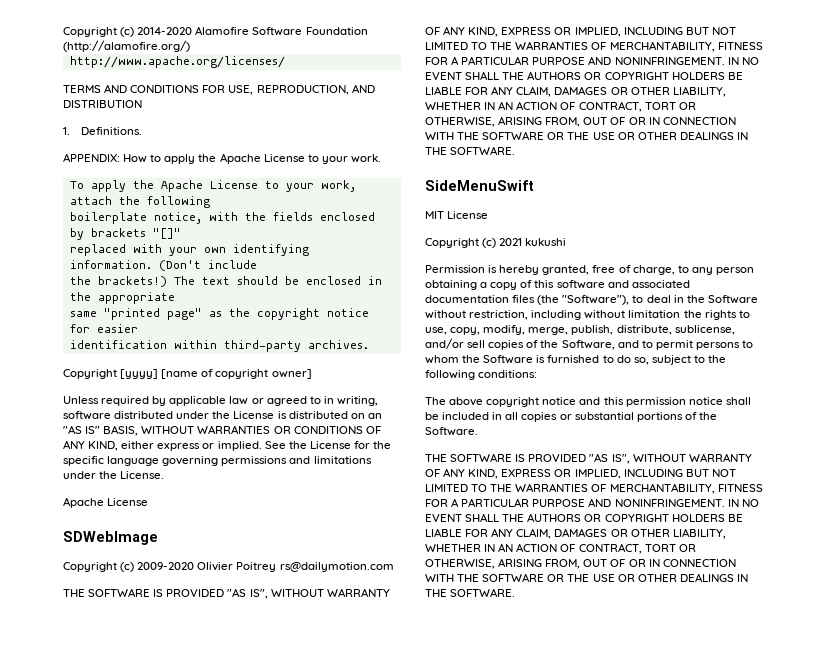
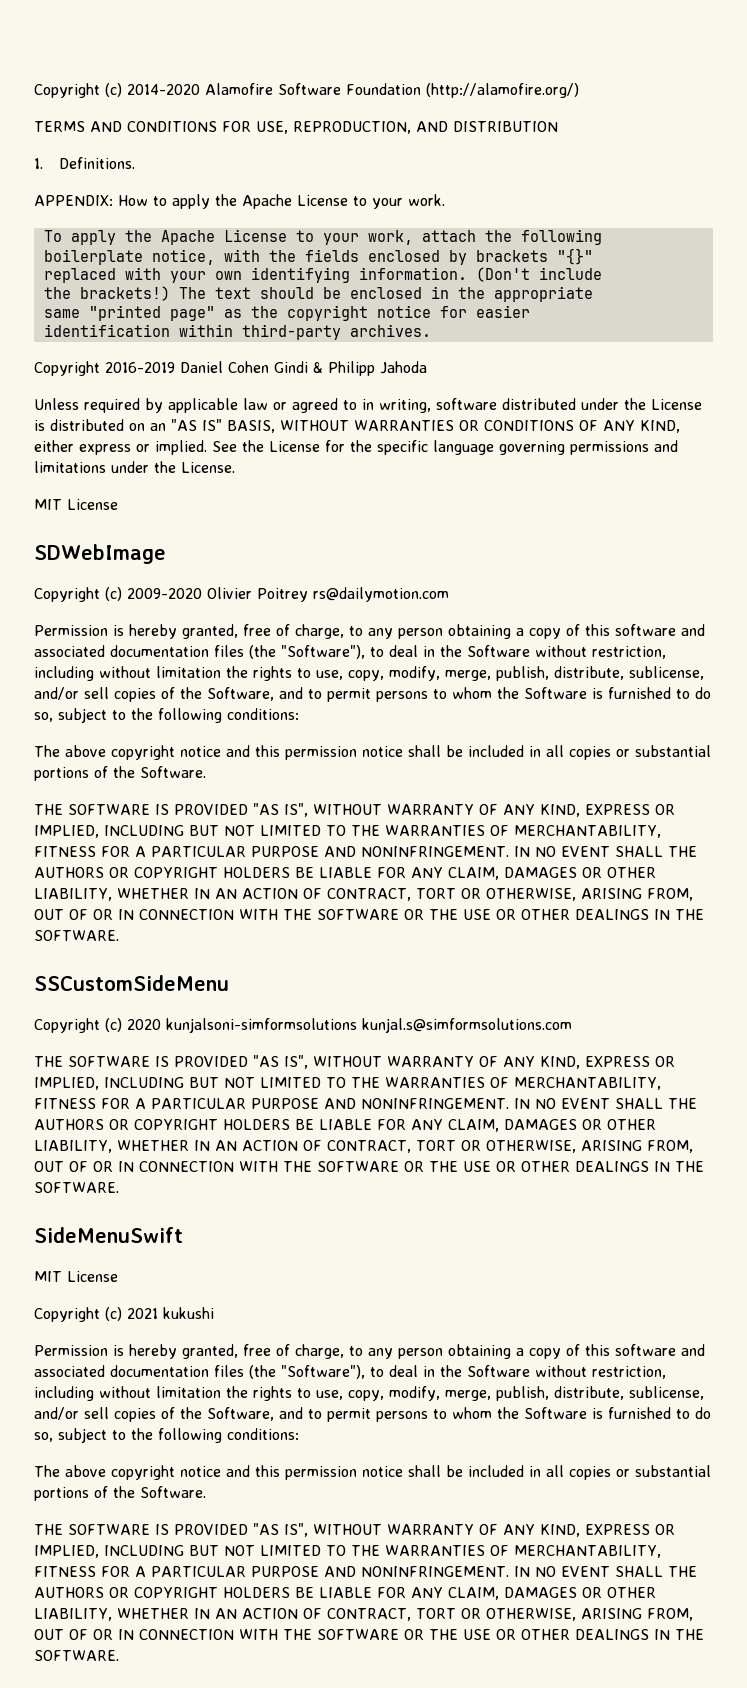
- http://www.apache.org/licenses/
- boilerplate notice, with the fields enclosed by brackets "[]"
+ boilerplate notice, with the fields enclosed by brackets "{}"
- Copyright [yyyy] [name of copyright owner]
+ Copyright 2016-2019 Daniel Cohen Gindi & Philipp Jahoda
  See the License for the specific language governing permissions and limitations under the License.
- Apache License
+ MIT License
  Copyright (c) 2009-2020 Olivier Poitrey rs@dailymotion.com
+ Permission is hereby granted, free of charge, to any person obtaining a copy of this software and associated documentation files (the "Software"), to deal in the Software without restriction, including without limitation the rights to use, copy, modify, merge, publish, distribute, sublicense, and/or sell copies of the Software, and to permit persons to whom the Software is furnished to do so, subject to the following conditions:
+ The above copyright notice and this permission notice shall be included in all copies or substantial portions of the Software.
+ THE SOFTWARE IS PROVIDED "AS IS", WITHOUT WARRANTY OF ANY KIND, EXPRESS OR IMPLIED, INCLUDING BUT NOT LIMITED TO THE WARRANTIES OF MERCHANTABILITY, FITNESS FOR A PARTICULAR PURPOSE AND NONINFRINGEMENT. IN NO EVENT SHALL THE AUTHORS OR COPYRIGHT HOLDERS BE LIABLE FOR ANY CLAIM, DAMAGES OR OTHER LIABILITY, WHETHER IN AN ACTION OF CONTRACT, TORT OR OTHERWISE, ARISING FROM, OUT OF OR IN CONNECTION WITH THE SOFTWARE OR THE USE OR OTHER DEALINGS IN THE SOFTWARE.
+ SSCustomSideMenu
+ Copyright (c) 2020 kunjalsoni-simformsolutions kunjal.s@simformsolutions.com

